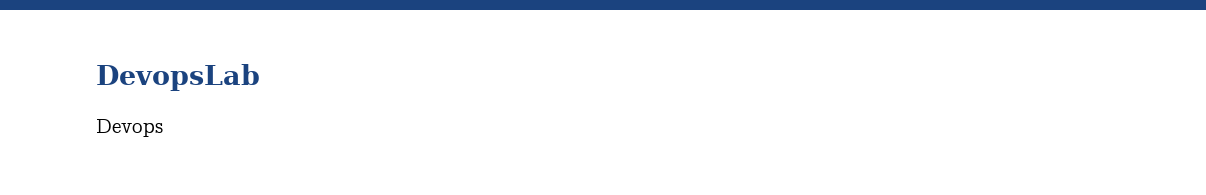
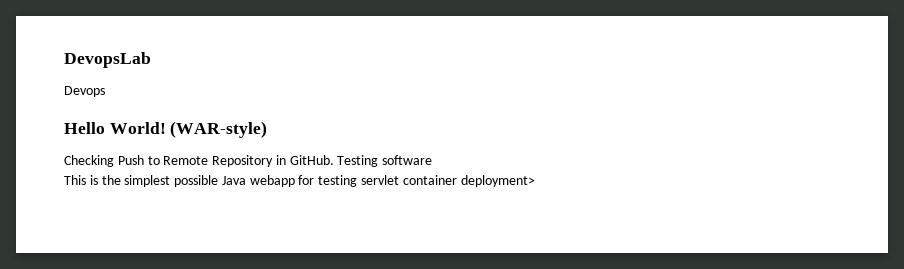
+ Hello World! (WAR-style)
+ Checking Push to Remote Repository in GitHub. Testing software
+ This is the simplest possible Java webapp for testing servlet container deployment>

